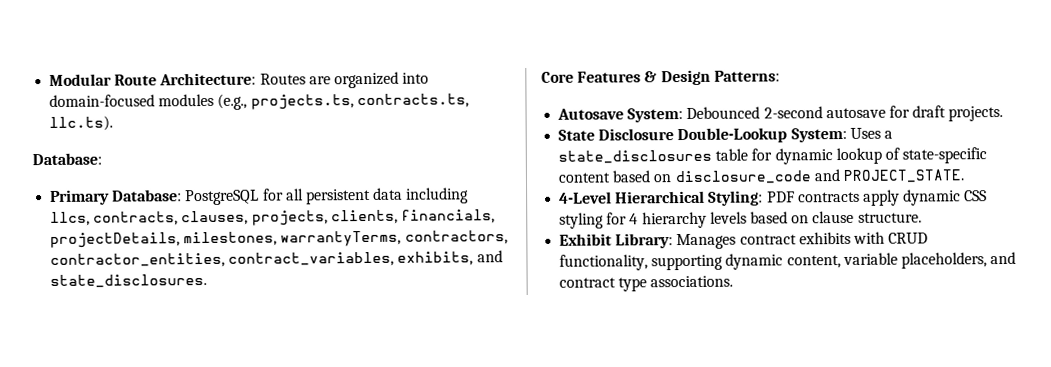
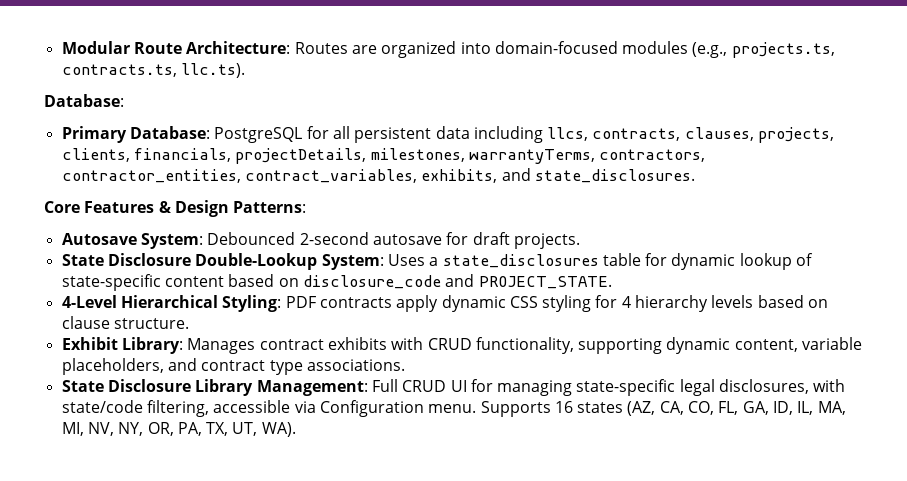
+ State Disclosure Library Management: Full CRUD UI for managing state-specific legal disclosures, with state/code filtering, accessible via Configuration menu. Supports 16 states (AZ, CA, CO, FL, GA, ID, IL, MA, MI, NV, NY, OR, PA, TX, UT, WA).

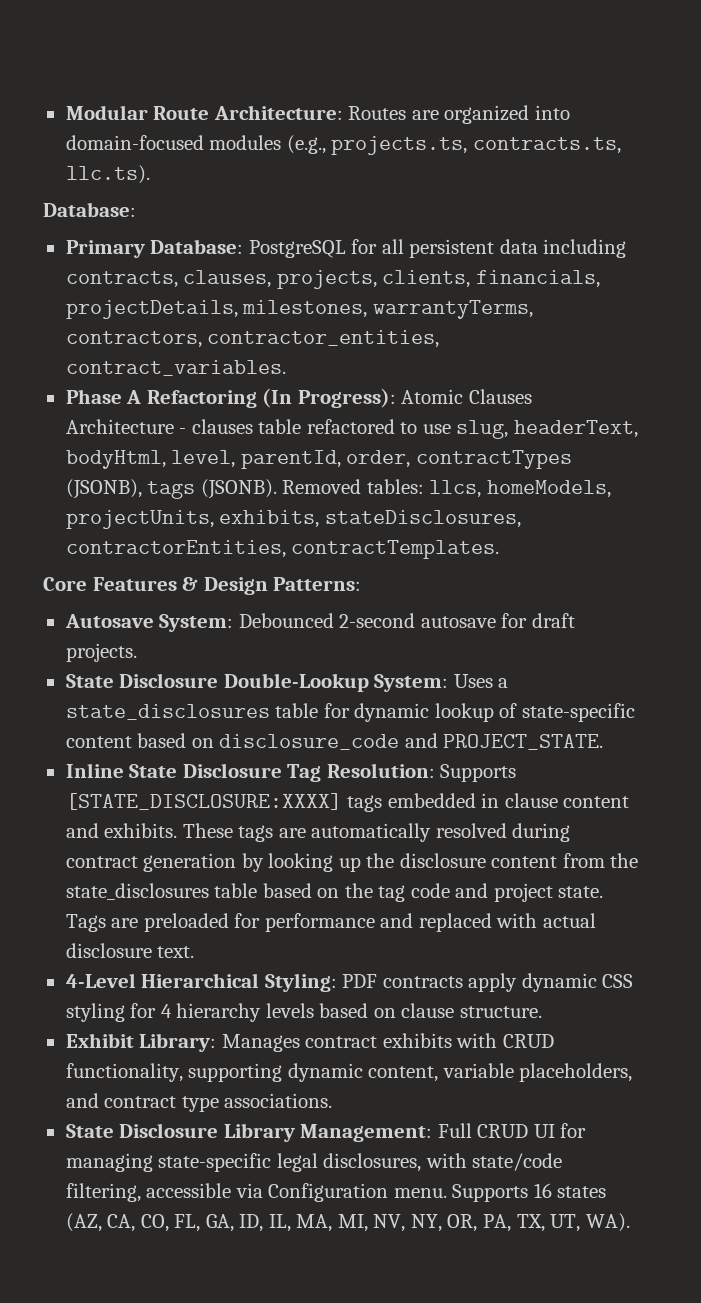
- Primary Database: PostgreSQL for all persistent data including llcs, contracts, clauses, projects, clients, financials, projectDetails, milestones, warrantyTerms, contractors, contractor_entities, contract_variables, exhibits, and state_disclosures.
+ Primary Database: PostgreSQL for all persistent data including contracts, clauses, projects, clients, financials, projectDetails, milestones, warrantyTerms, contractors, contractor_entities, contract_variables.
+ Phase A Refactoring (In Progress): Atomic Clauses Architecture - clauses table refactored to use slug, headerText, bodyHtml, level, parentId, order, contractTypes (JSONB), tags (JSONB). Removed tables: llcs, homeModels, projectUnits, exhibits, stateDisclosures, contractorEntities, contractTemplates.
+ Inline State Disclosure Tag Resolution: Supports [STATE_DISCLOSURE:XXXX] tags embedded in clause content and exhibits. These tags are automatically resolved during contract generation by looking up the disclosure content from the state_disclosures table based on the tag code and project state. Tags are preloaded for performance and replaced with actual disclosure text.

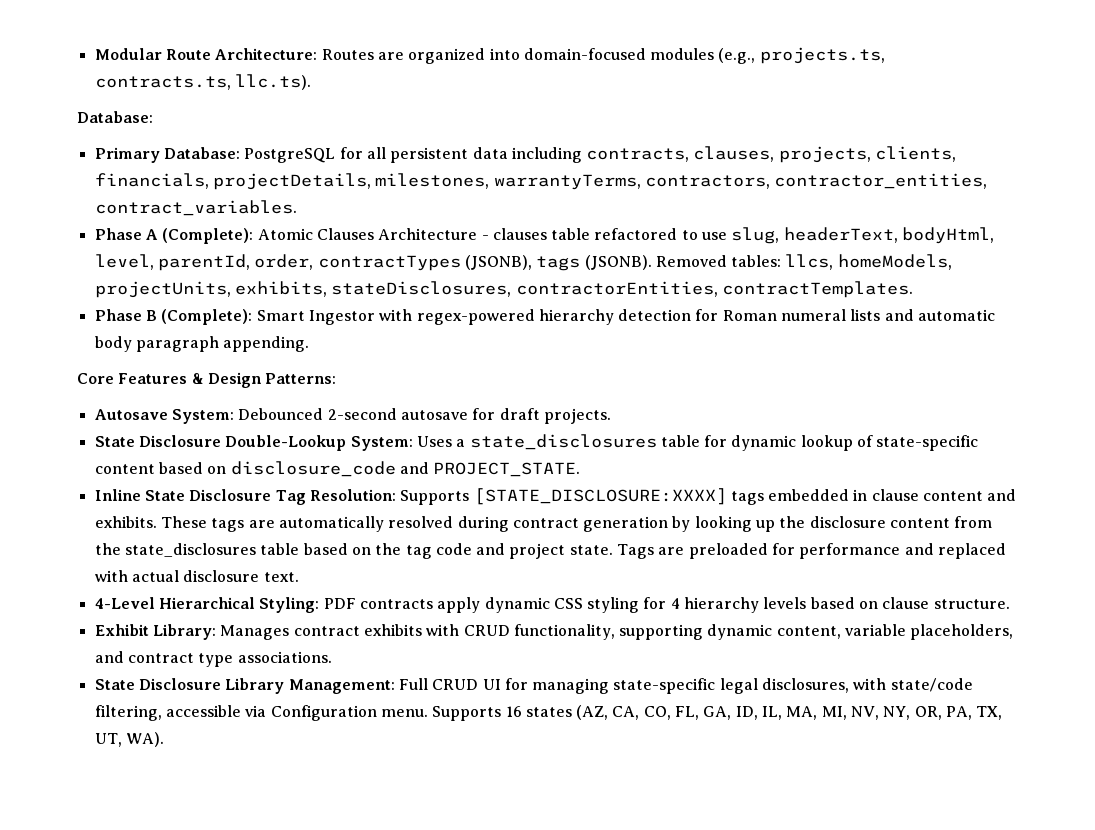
- Phase A Refactoring (In Progress): Atomic Clauses Architecture - clauses table refactored to use slug, headerText, bodyHtml, level, parentId, order, contractTypes (JSONB), tags (JSONB).
+ Phase A (Complete): Atomic Clauses Architecture - clauses table refactored to use slug, headerText, bodyHtml, level, parentId, order, contractTypes (JSONB), tags (JSONB).
+ Phase B (Complete): Smart Ingestor with regex-powered hierarchy detection for Roman numeral lists and automatic body paragraph appending.

